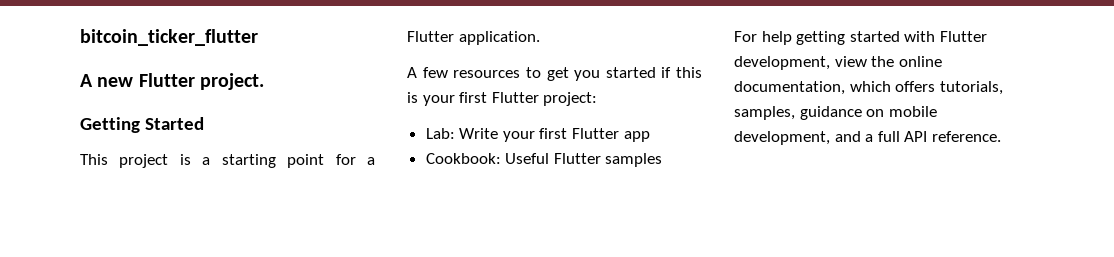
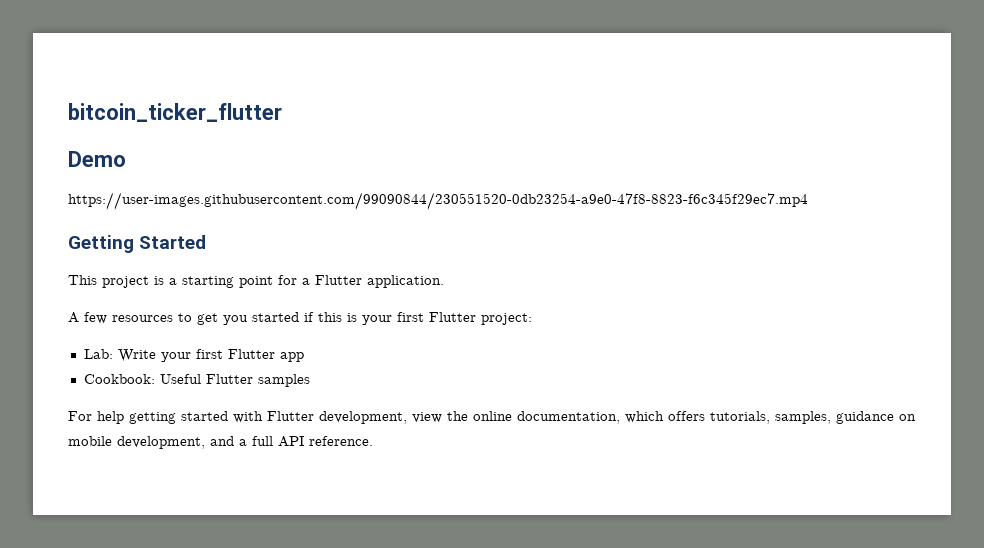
- A new Flutter project.
+ Demo
+ https://user-images.githubusercontent.com/99090844/230551520-0db23254-a9e0-47f8-8823-f6c345f29ec7.mp4

